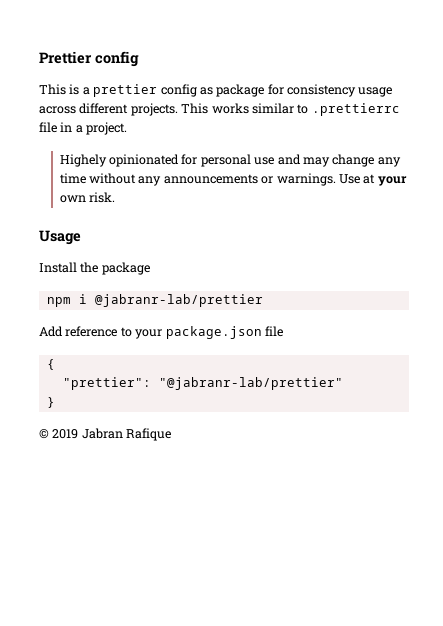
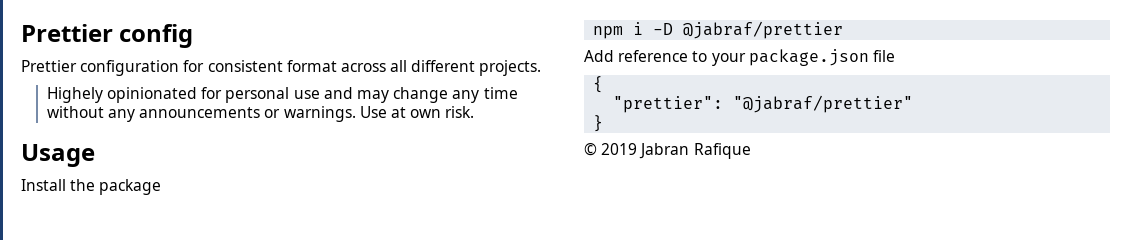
- This is a prettier config as package for consistency usage across different projects. This works similar to .prettierrc file in a project.
+ Prettier configuration for consistent format across all different projects.
- Use at your own risk.
+ Use at own risk.
- npm i @jabranr-lab/prettier
+ npm i -D @jabraf/prettier
- "prettier": "@jabranr-lab/prettier"
+ "prettier": "@jabraf/prettier"

